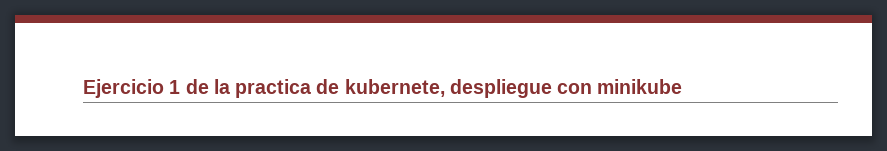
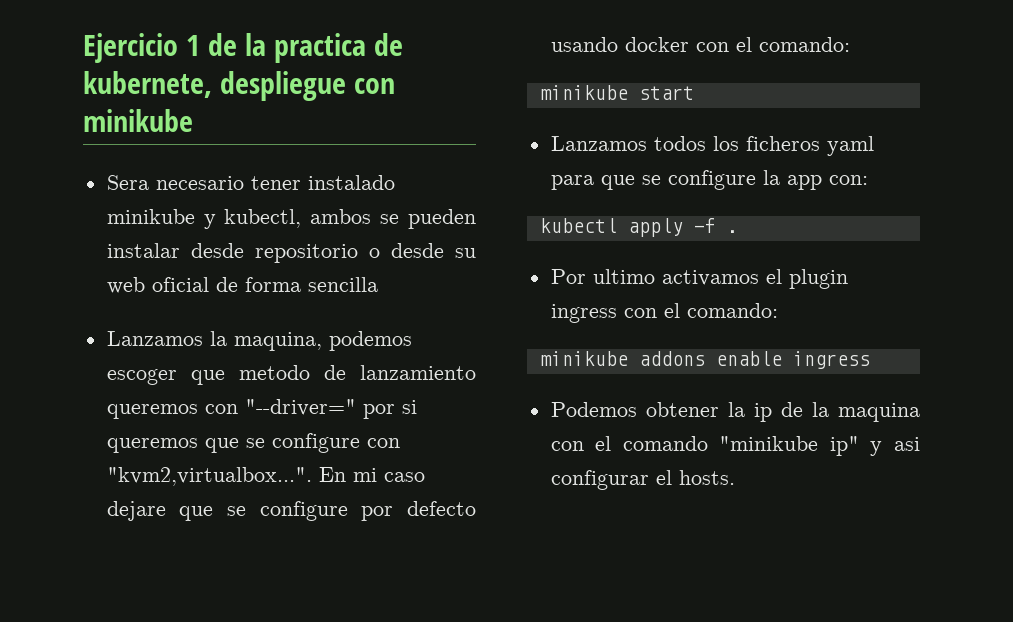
+ Sera necesario tener instalado minikube y kubectl, ambos se pueden instalar desde repositorio o desde su web oficial de forma sencilla
+ Lanzamos la maquina, podemos escoger que metodo de lanzamiento queremos con "--driver=" por si queremos que se configure con "kvm2,virtualbox...". En mi caso dejare que se configure por defecto usando docker con el comando:
+ minikube start
+ Lanzamos todos los ficheros yaml para que se configure la app con:
+ kubectl apply -f .
+ Por ultimo activamos el plugin ingress con el comando:
+ minikube addons enable ingress
+ Podemos obtener la ip de la maquina con el comando "minikube ip" y asi configurar el hosts.

